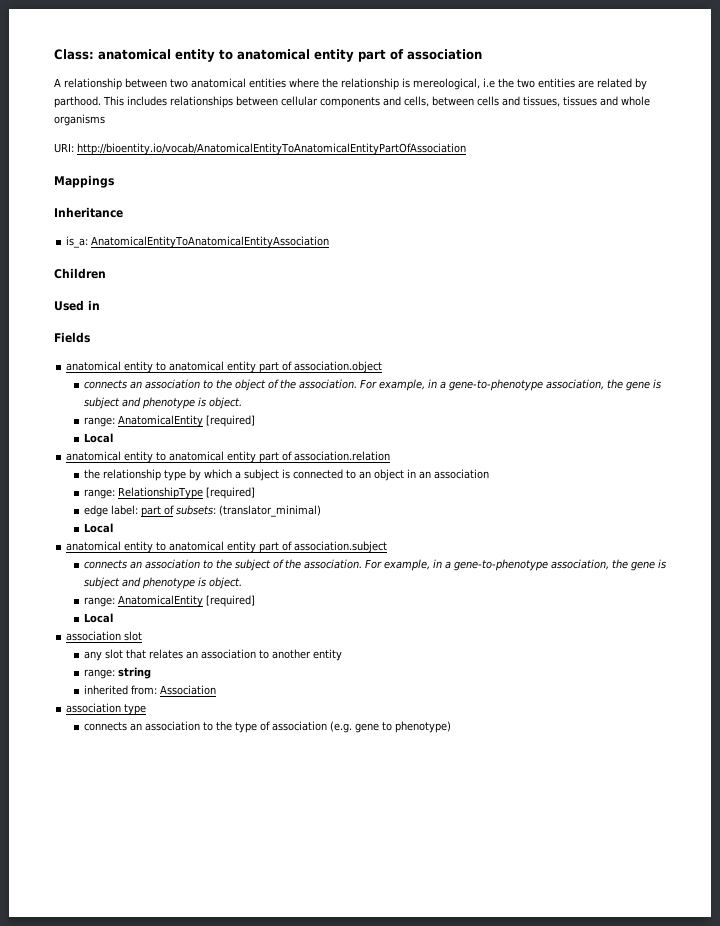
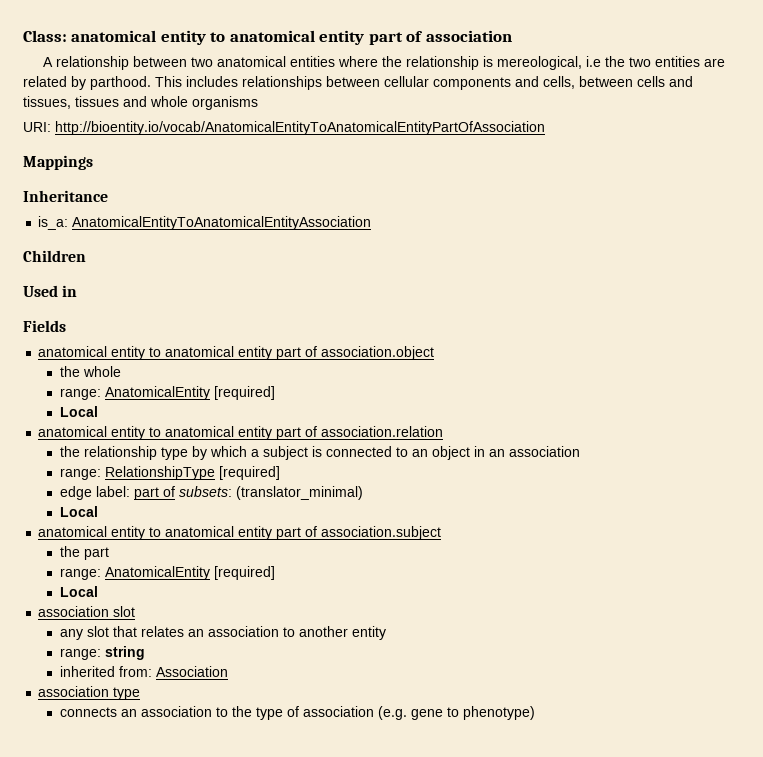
- connects an association to the object of the association. For example, in a gene-to-phenotype association, the gene is subject and phenotype is object.
+ the whole
- connects an association to the subject of the association. For example, in a gene-to-phenotype association, the gene is subject and phenotype is object.
+ the part

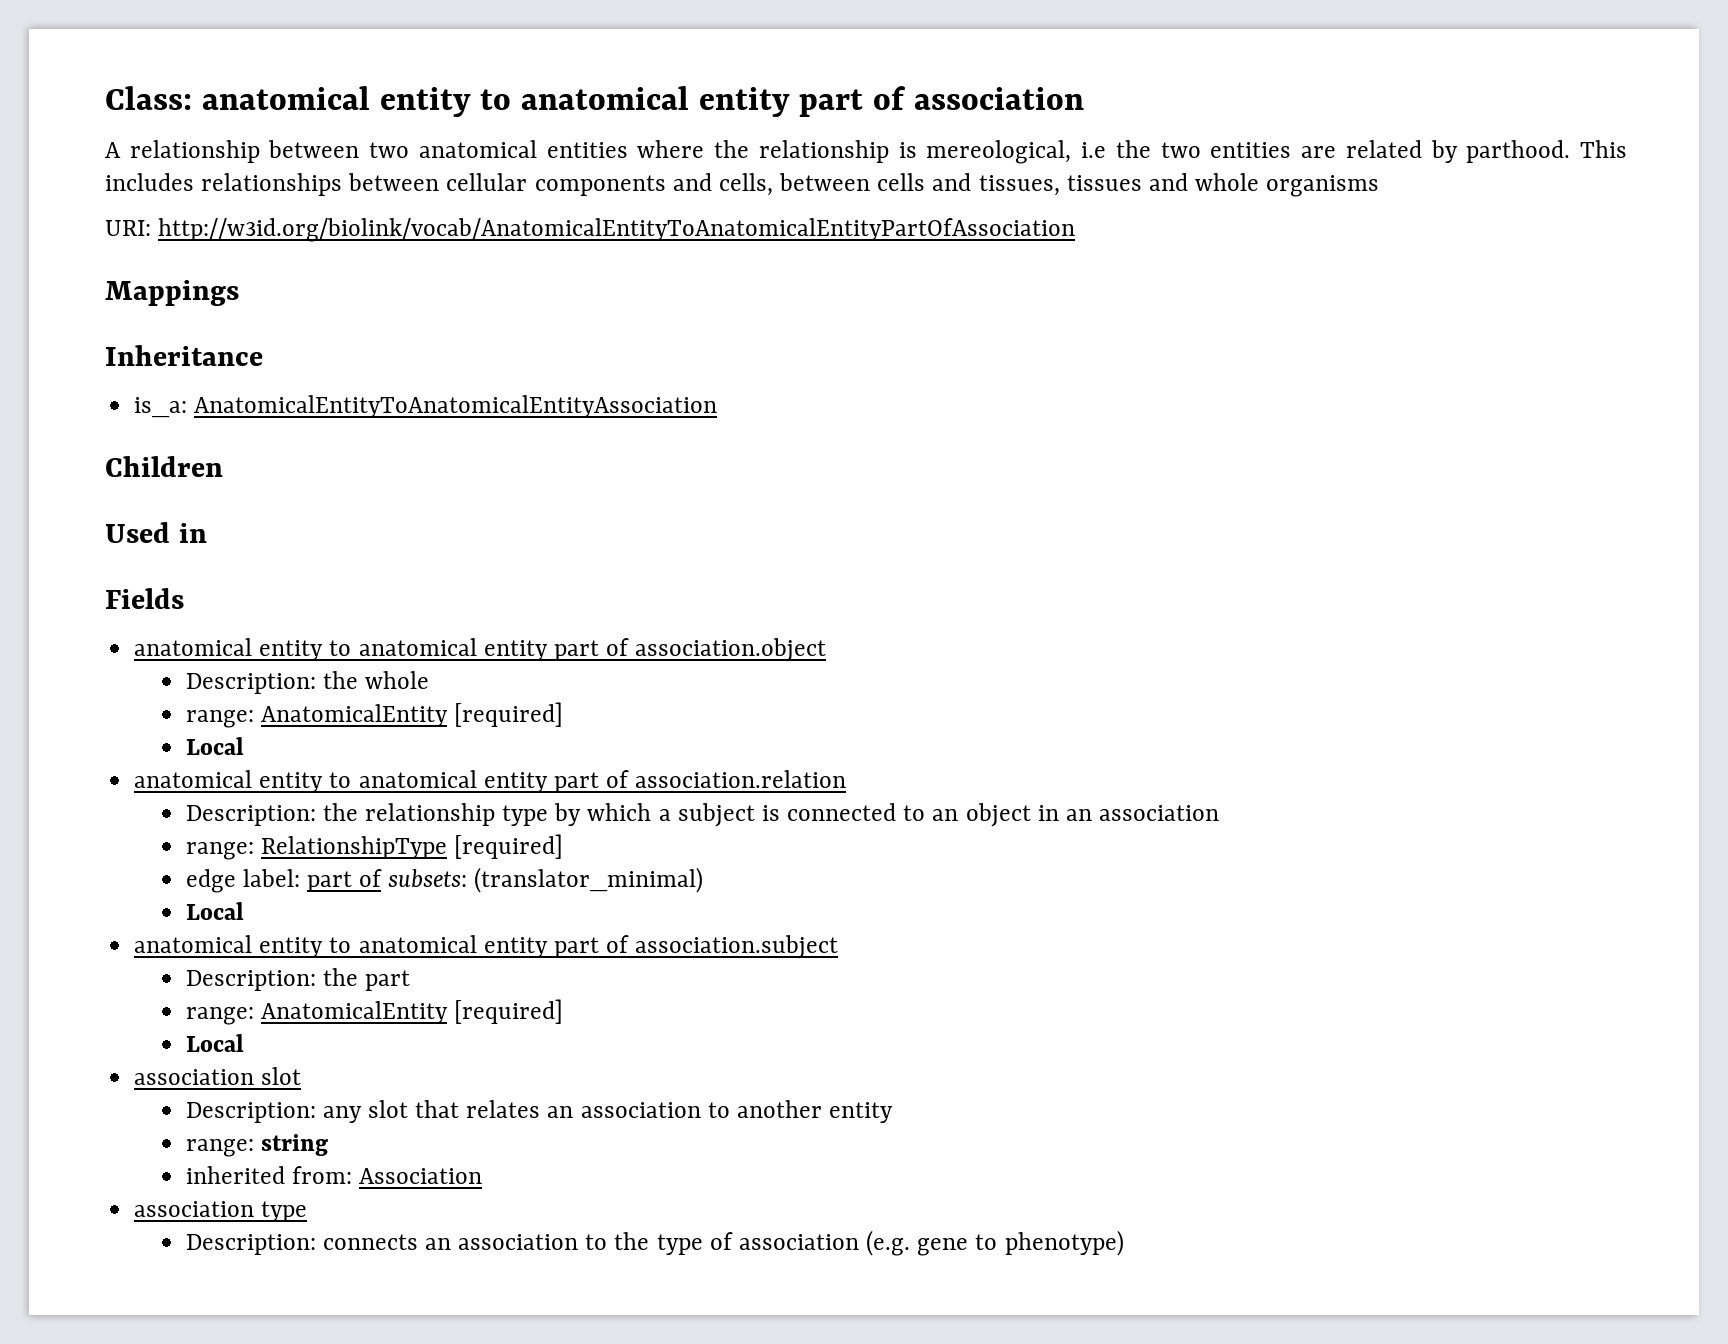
- URI: http://bioentity.io/vocab/AnatomicalEntityToAnatomicalEntityPartOfAssociation
+ URI: http://w3id.org/biolink/vocab/AnatomicalEntityToAnatomicalEntityPartOfAssociation
- the whole
+ Description: the whole
- the relationship type by which a subject is connected to an object in an association
+ Description: the relationship type by which a subject is connected to an object in an association
- the part
+ Description: the part
- any slot that relates an association to another entity
+ Description: any slot that relates an association to another entity
- connects an association to the type of association (e.g. gene to phenotype)
+ Description: connects an association to the type of association (e.g. gene to phenotype)

